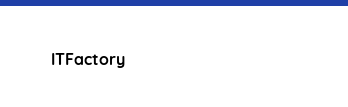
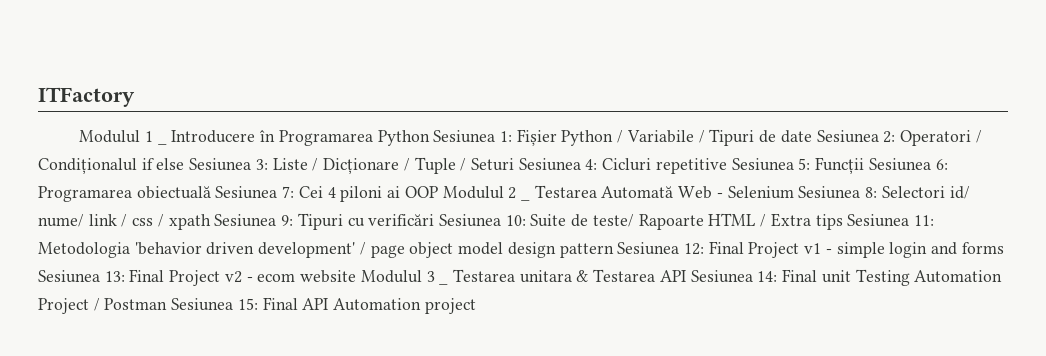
+ Modulul 1 _ Introducere în Programarea Python Sesiunea 1: Fișier Python / Variabile / Tipuri de date Sesiunea 2: Operatori / Condiționalul if else Sesiunea 3: Liste / Dicționare / Tuple / Seturi Sesiunea 4: Cicluri repetitive Sesiunea 5: Funcții Sesiunea 6: Programarea obiectuală Sesiunea 7: Cei 4 piloni ai OOP Modulul 2 _ Testarea Automată Web - Selenium Sesiunea 8: Selectori id/ nume/ link / css / xpath Sesiunea 9: Tipuri cu verificări Sesiunea 10: Suite de teste/ Rapoarte HTML / Extra tips Sesiunea 11: Metodologia 'behavior driven development' / page object model design pattern Sesiunea 12: Final Project v1 - simple login and forms Sesiunea 13: Final Project v2 - ecom website Modulul 3 _ Testarea unitara & Testarea API Sesiunea 14: Final unit Testing Automation Project / Postman Sesiunea 15: Final API Automation project

